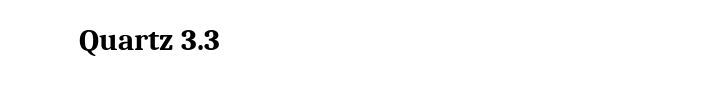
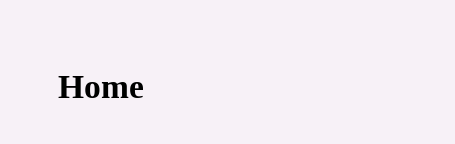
- Quartz 3.3
+ Home

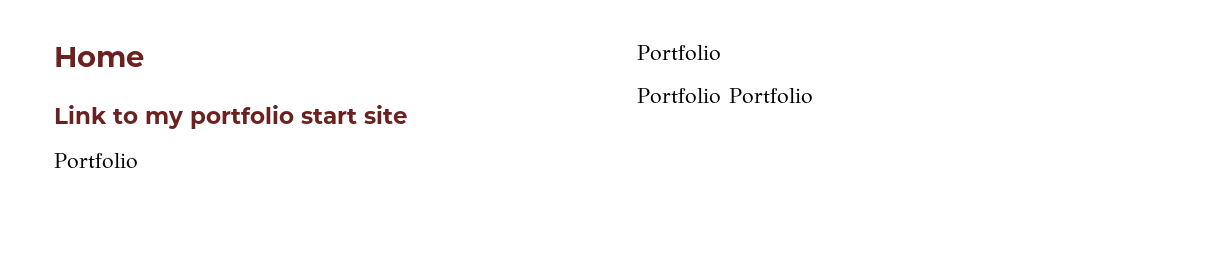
+ Link to my portfolio start site
+ Portfolio
+ Portfolio
+ Portfolio Portfolio

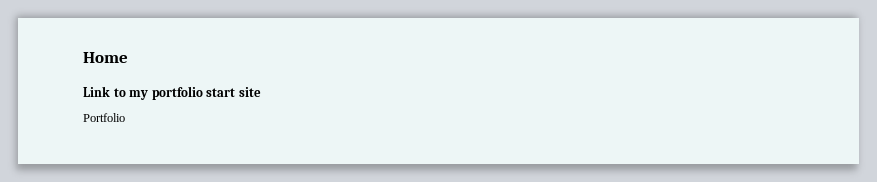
  Link to my portfolio start site
  Portfolio
- Portfolio
- Portfolio Portfolio

